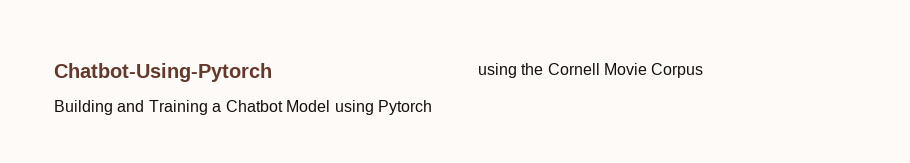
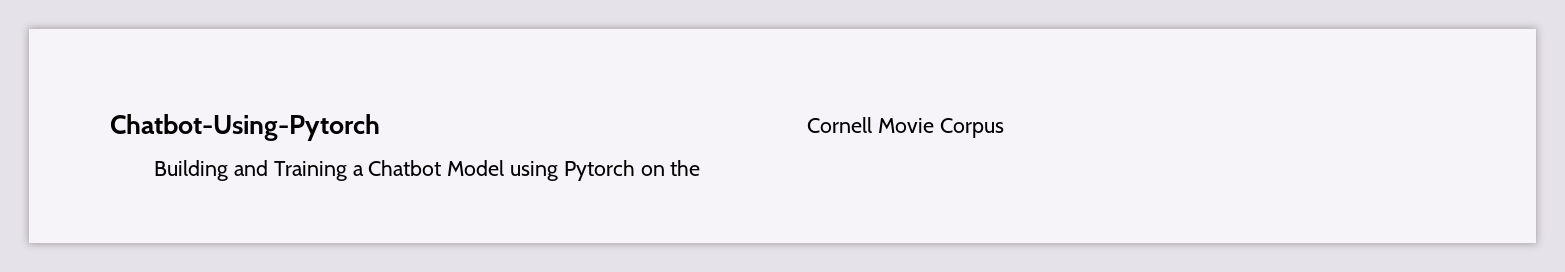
- Building and Training a Chatbot Model using Pytorch using the Cornell Movie Corpus
+ Building and Training a Chatbot Model using Pytorch on the Cornell Movie Corpus

